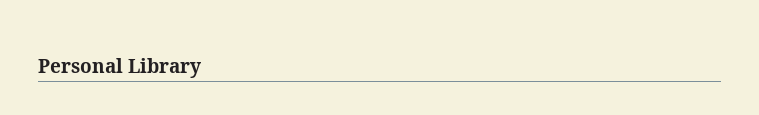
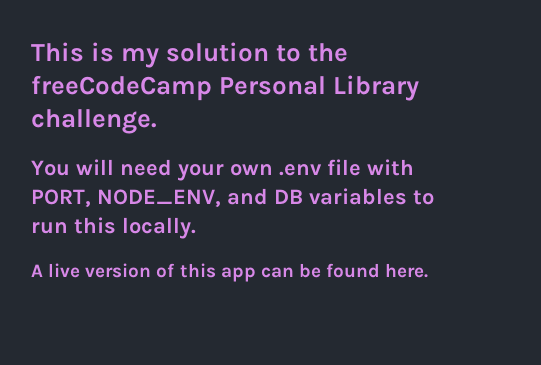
- Personal Library
+ This is my solution to the freeCodeCamp Personal Library challenge.
+ You will need your own .env file with PORT, NODE_ENV, and DB variables to run this locally.
+ A live version of this app can be found here.

